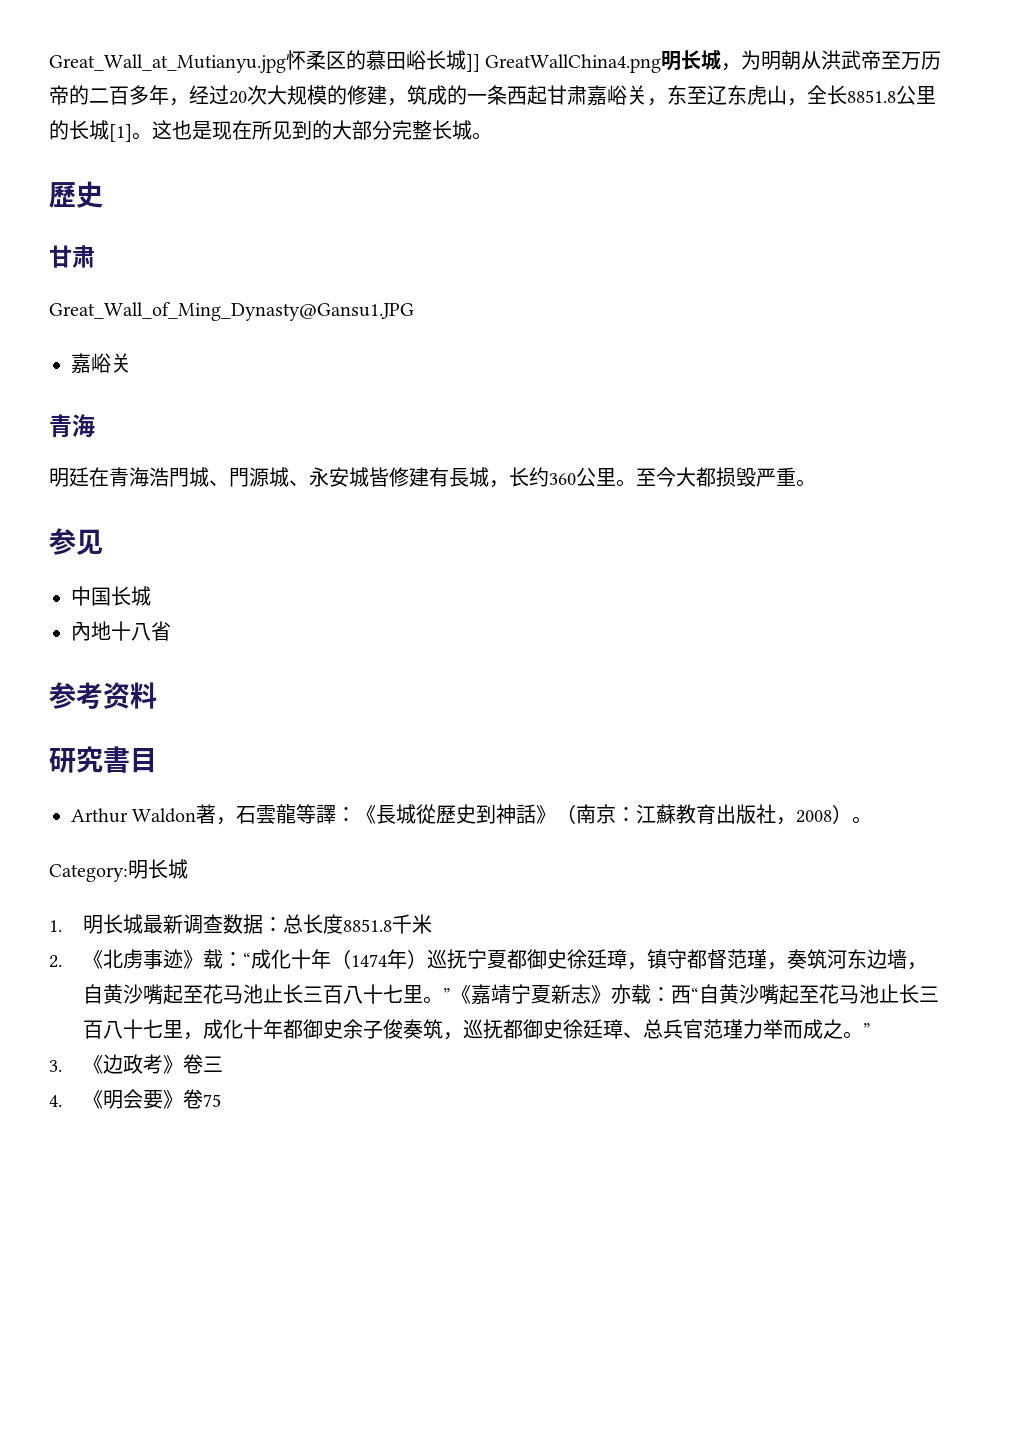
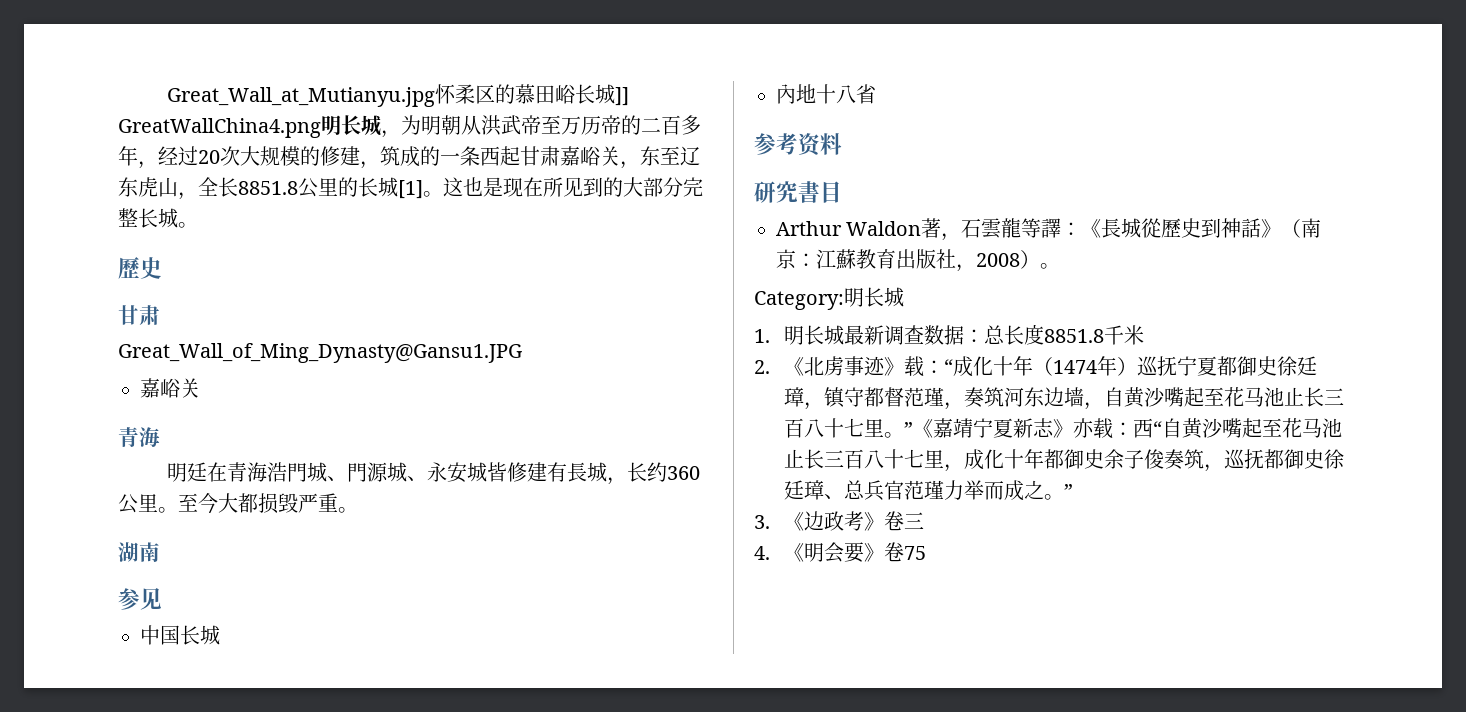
+ 湖南

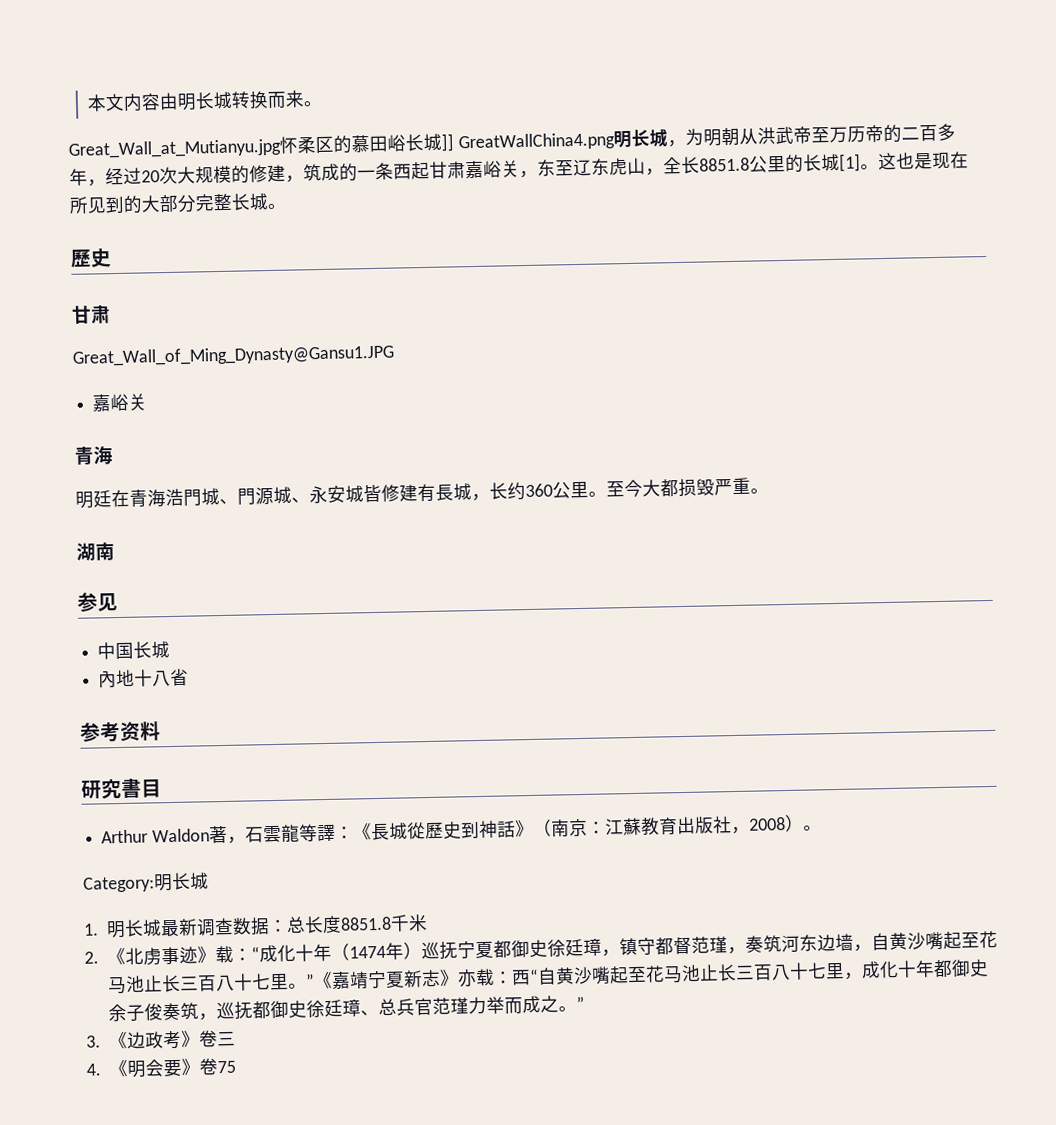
+ 本文内容由明长城转换而来。

